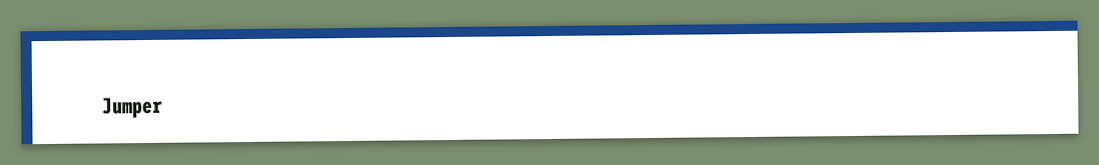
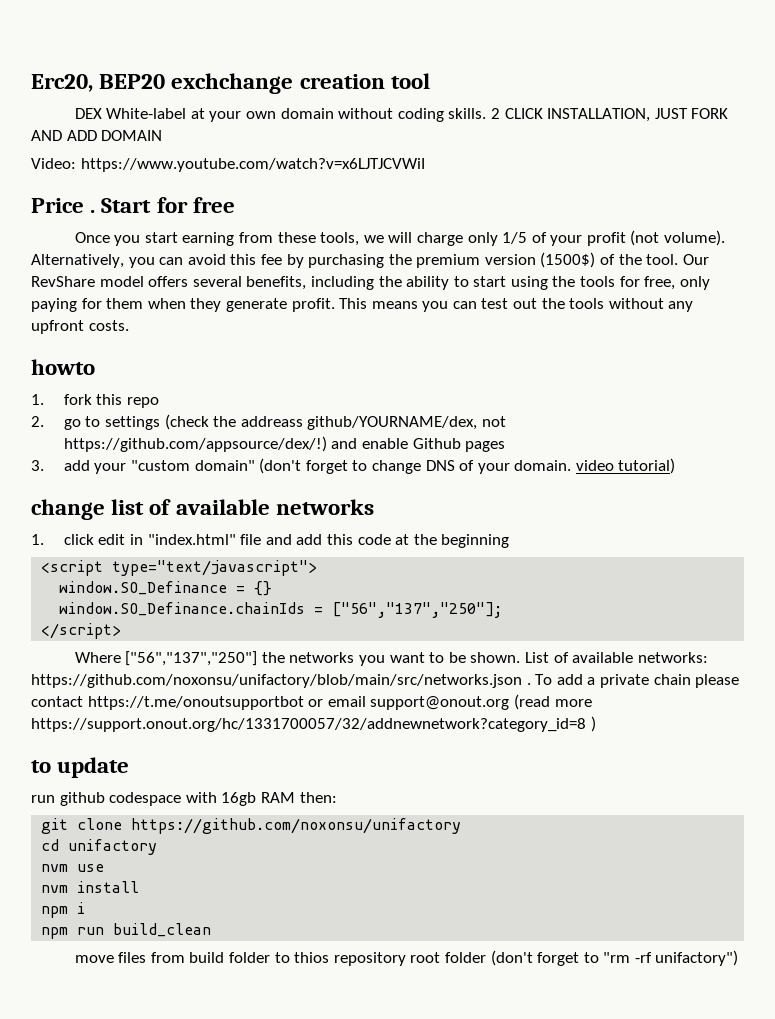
- Jumper
+ Erc20, BEP20 exchchange creation tool
+ DEX White-label at your own domain without coding skills. 2 CLICK INSTALLATION, JUST FORK AND ADD DOMAIN
+ Video: https://www.youtube.com/watch?v=x6LJTJCVWiI
+ Price . Start for free
+ Once you start earning from these tools, we will charge only 1/5 of your profit (not volume). Alternatively, you can avoid this fee by purchasing the premium version (1500$) of the tool. Our RevShare model offers several benefits, including the ability to start using the tools for free, only paying for them when they generate profit. This means you can test out the tools without any upfront costs.
+ howto
+ 1. fork this repo
+ 2. go to settings (check the addreass github/YOURNAME/dex, not https://github.com/appsource/dex/!) and enable Github pages
+ 3. add your "custom domain" (don't forget to change DNS of your domain. video tutorial)
+ change list of available networks
+ 1. click edit in "index.html" file and add this code at the beginning
+ <script type="text/javascript">
+ window.SO_Definance = {}
+ window.SO_Definance.chainIds = ["56","137","250"];
+ </script>
+ Where ["56","137","250"] the networks you want to be shown. List of available networks: https://github.com/noxonsu/unifactory/blob/main/src/networks.json . To add a private chain please contact https://t.me/onoutsupportbot or email support@onout.org (read more https://support.onout.org/hc/1331700057/32/addnewnetwork?category_id=8 )
+ to update
+ run github codespace with 16gb RAM then:
+ git clone https://github.com/noxonsu/unifactory
+ cd unifactory
+ nvm use
+ nvm install
+ npm i
+ npm run build_clean
+ move files from build folder to thios repository root folder (don't forget to "rm -rf unifactory")

